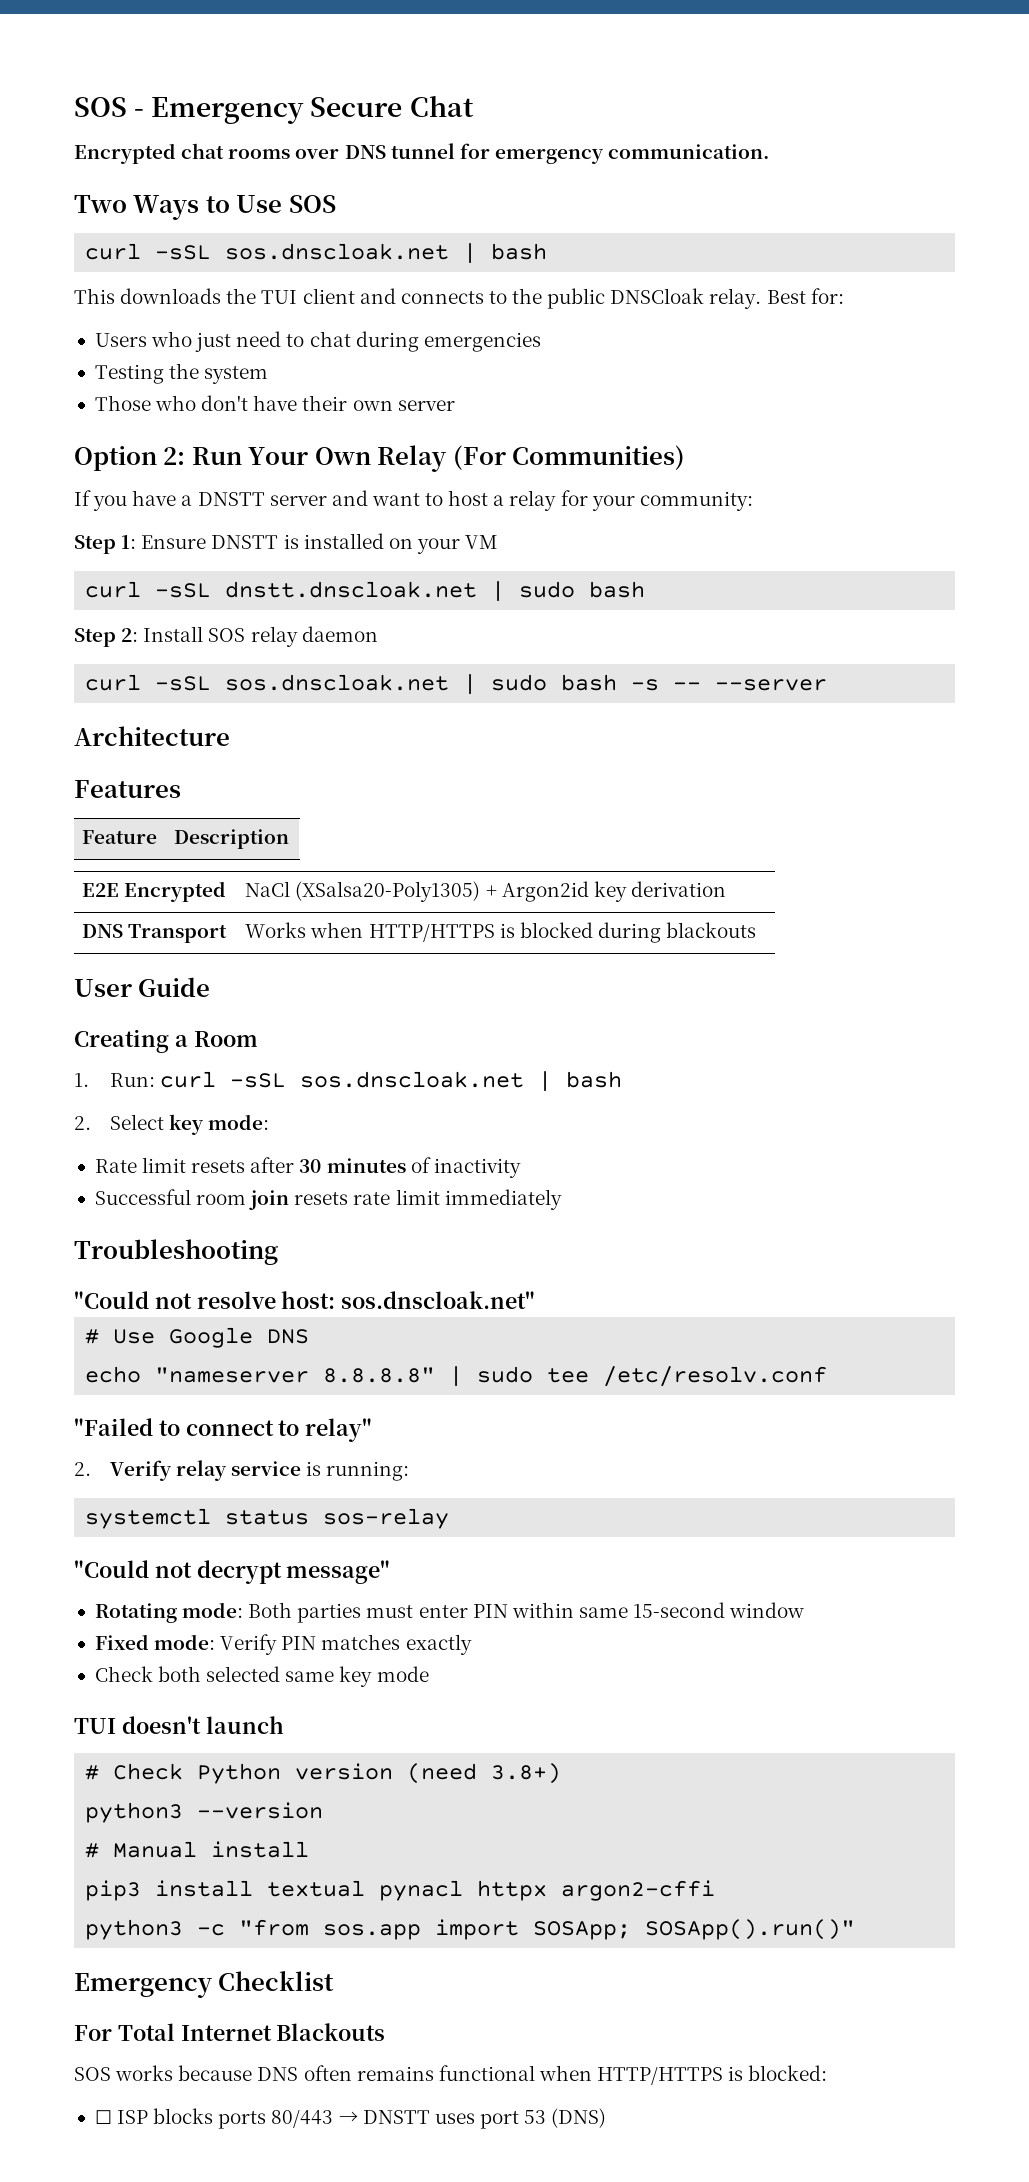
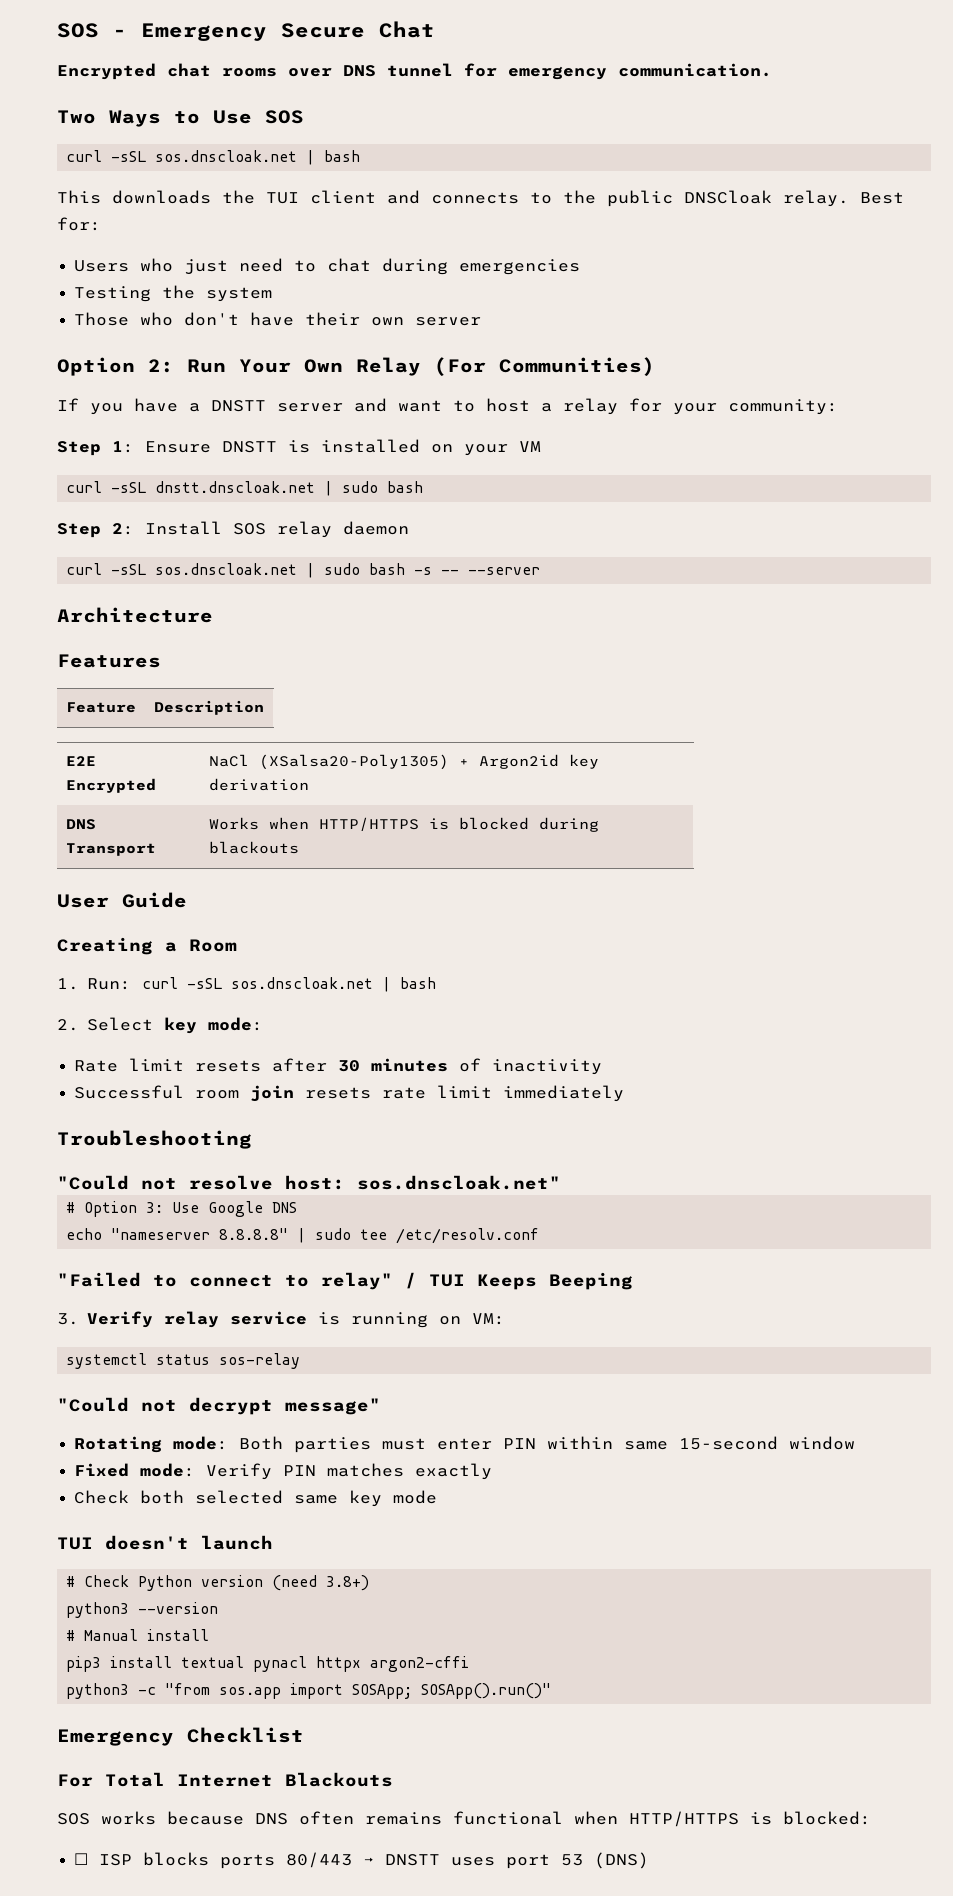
- # Use Google DNS
+ # Option 3: Use Google DNS
- "Failed to connect to relay"
- 2. Verify relay service is running:
+ "Failed to connect to relay" / TUI Keeps Beeping
+ 3. Verify relay service is running on VM:

